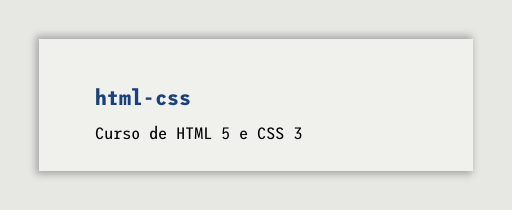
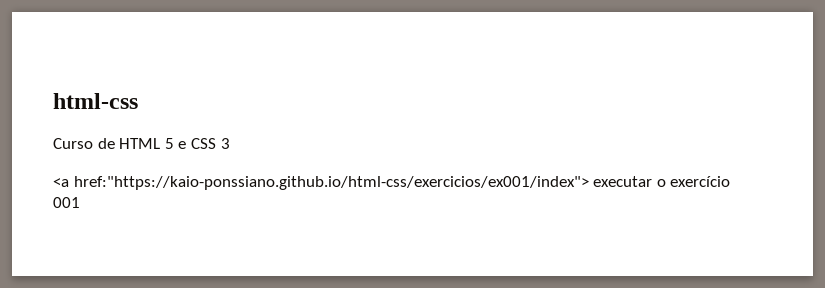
+ <a href:"https://kaio-ponssiano.github.io/html-css/exercicios/ex001/index"> executar o exercício 001

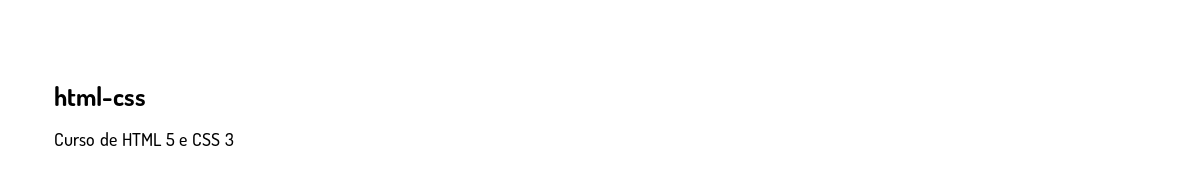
- <a href:"https://kaio-ponssiano.github.io/html-css/exercicios/ex001/index"> executar o exercício 001

